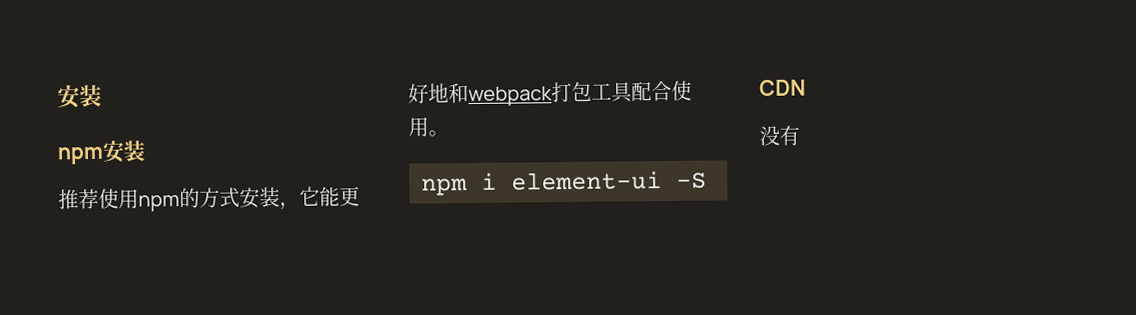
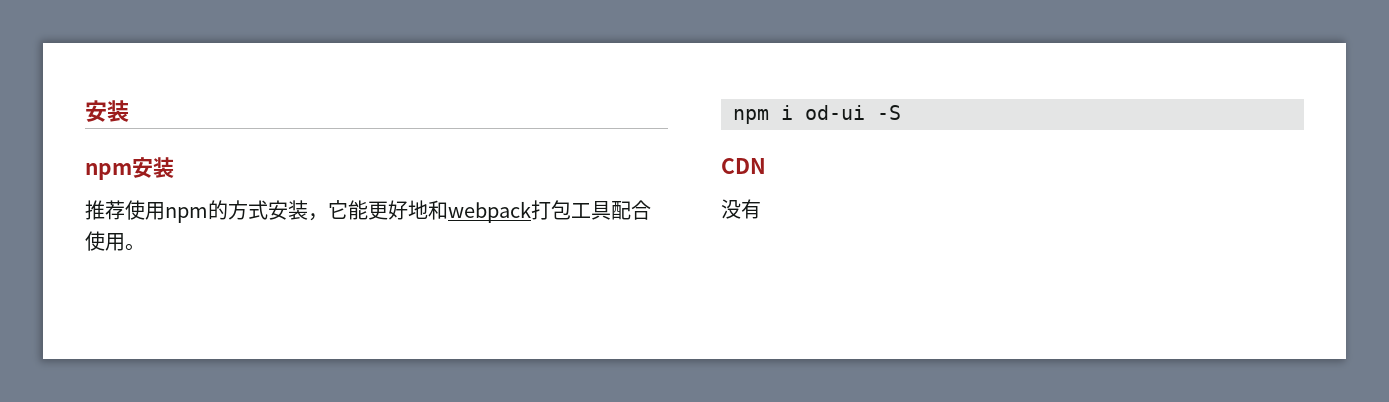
- npm i element-ui -S
+ npm i od-ui -S

